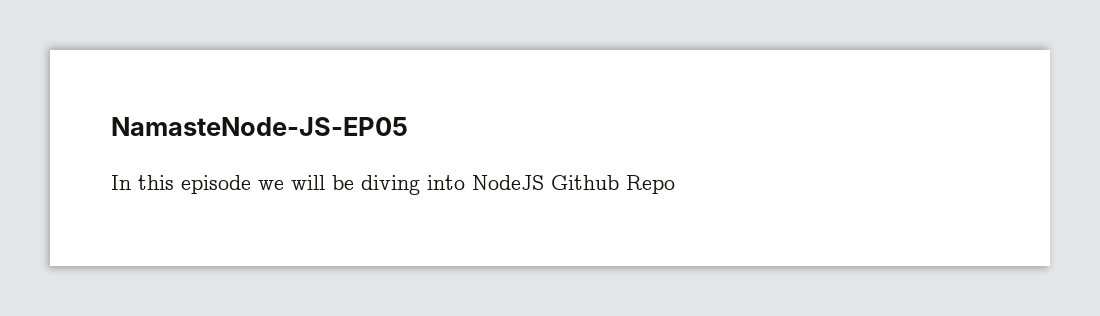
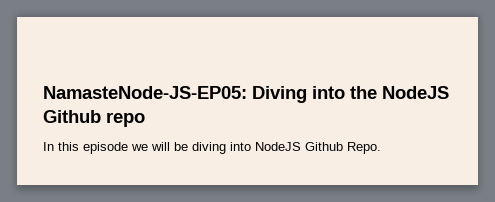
- NamasteNode-JS-EP05
+ NamasteNode-JS-EP05: Diving into the NodeJS Github repo
- In this episode we will be diving into NodeJS Github Repo
+ In this episode we will be diving into NodeJS Github Repo.

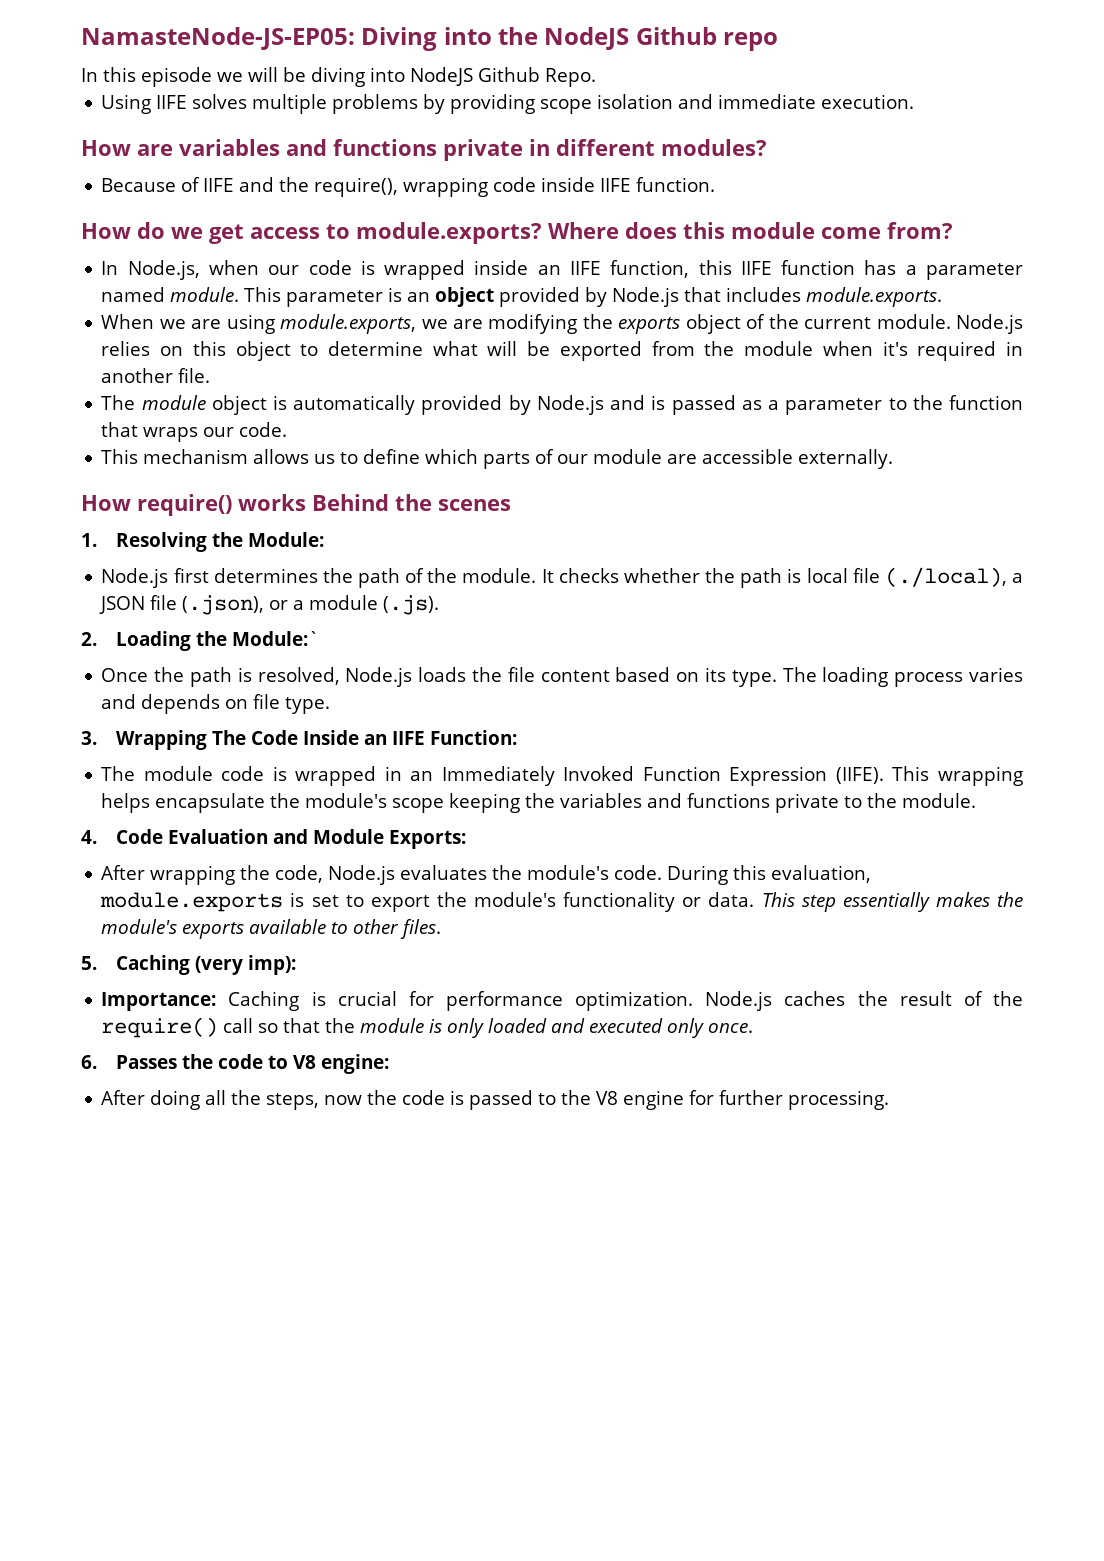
+ Using IIFE solves multiple problems by providing scope isolation and immediate execution.
+ How are variables and functions private in different modules?
+ Because of IIFE and the require(), wrapping code inside IIFE function.
+ How do we get access to module.exports? Where does this module come from?
+ In Node.js, when our code is wrapped inside an IIFE function, this IIFE function has a parameter named module. This parameter is an object provided by Node.js that includes module.exports.
+ When we are using module.exports, we are modifying the exports object of the current module. Node.js relies on this object to determine what will be exported from the module when it's required in another file.
+ The module object is automatically provided by Node.js and is passed as a parameter to the function that wraps our code.
+ This mechanism allows us to define which parts of our module are accessible externally.
+ How require() works Behind the scenes
+ 1. Resolving the Module:
+ Node.js first determines the path of the module. It checks whether the path is local file (./local), a JSON file (.json), or a module (.js).
+ 2. Loading the Module:`
+ Once the path is resolved, Node.js loads the file content based on its type. The loading process varies and depends on file type.
+ 3. Wrapping The Code Inside an IIFE Function:
+ The module code is wrapped in an Immediately Invoked Function Expression (IIFE). This wrapping helps encapsulate the module's scope keeping the variables and functions private to the module.
+ 4. Code Evaluation and Module Exports:
+ After wrapping the code, Node.js evaluates the module's code. During this evaluation, module.exports is set to export the module's functionality or data. This step essentially makes the module's exports available to other files.
+ 5. Caching (very imp):
+ Importance: Caching is crucial for performance optimization. Node.js caches the result of the require() call so that the module is only loaded and executed only once.
+ 6. Passes the code to V8 engine:
+ After doing all the steps, now the code is passed to the V8 engine for further processing.

